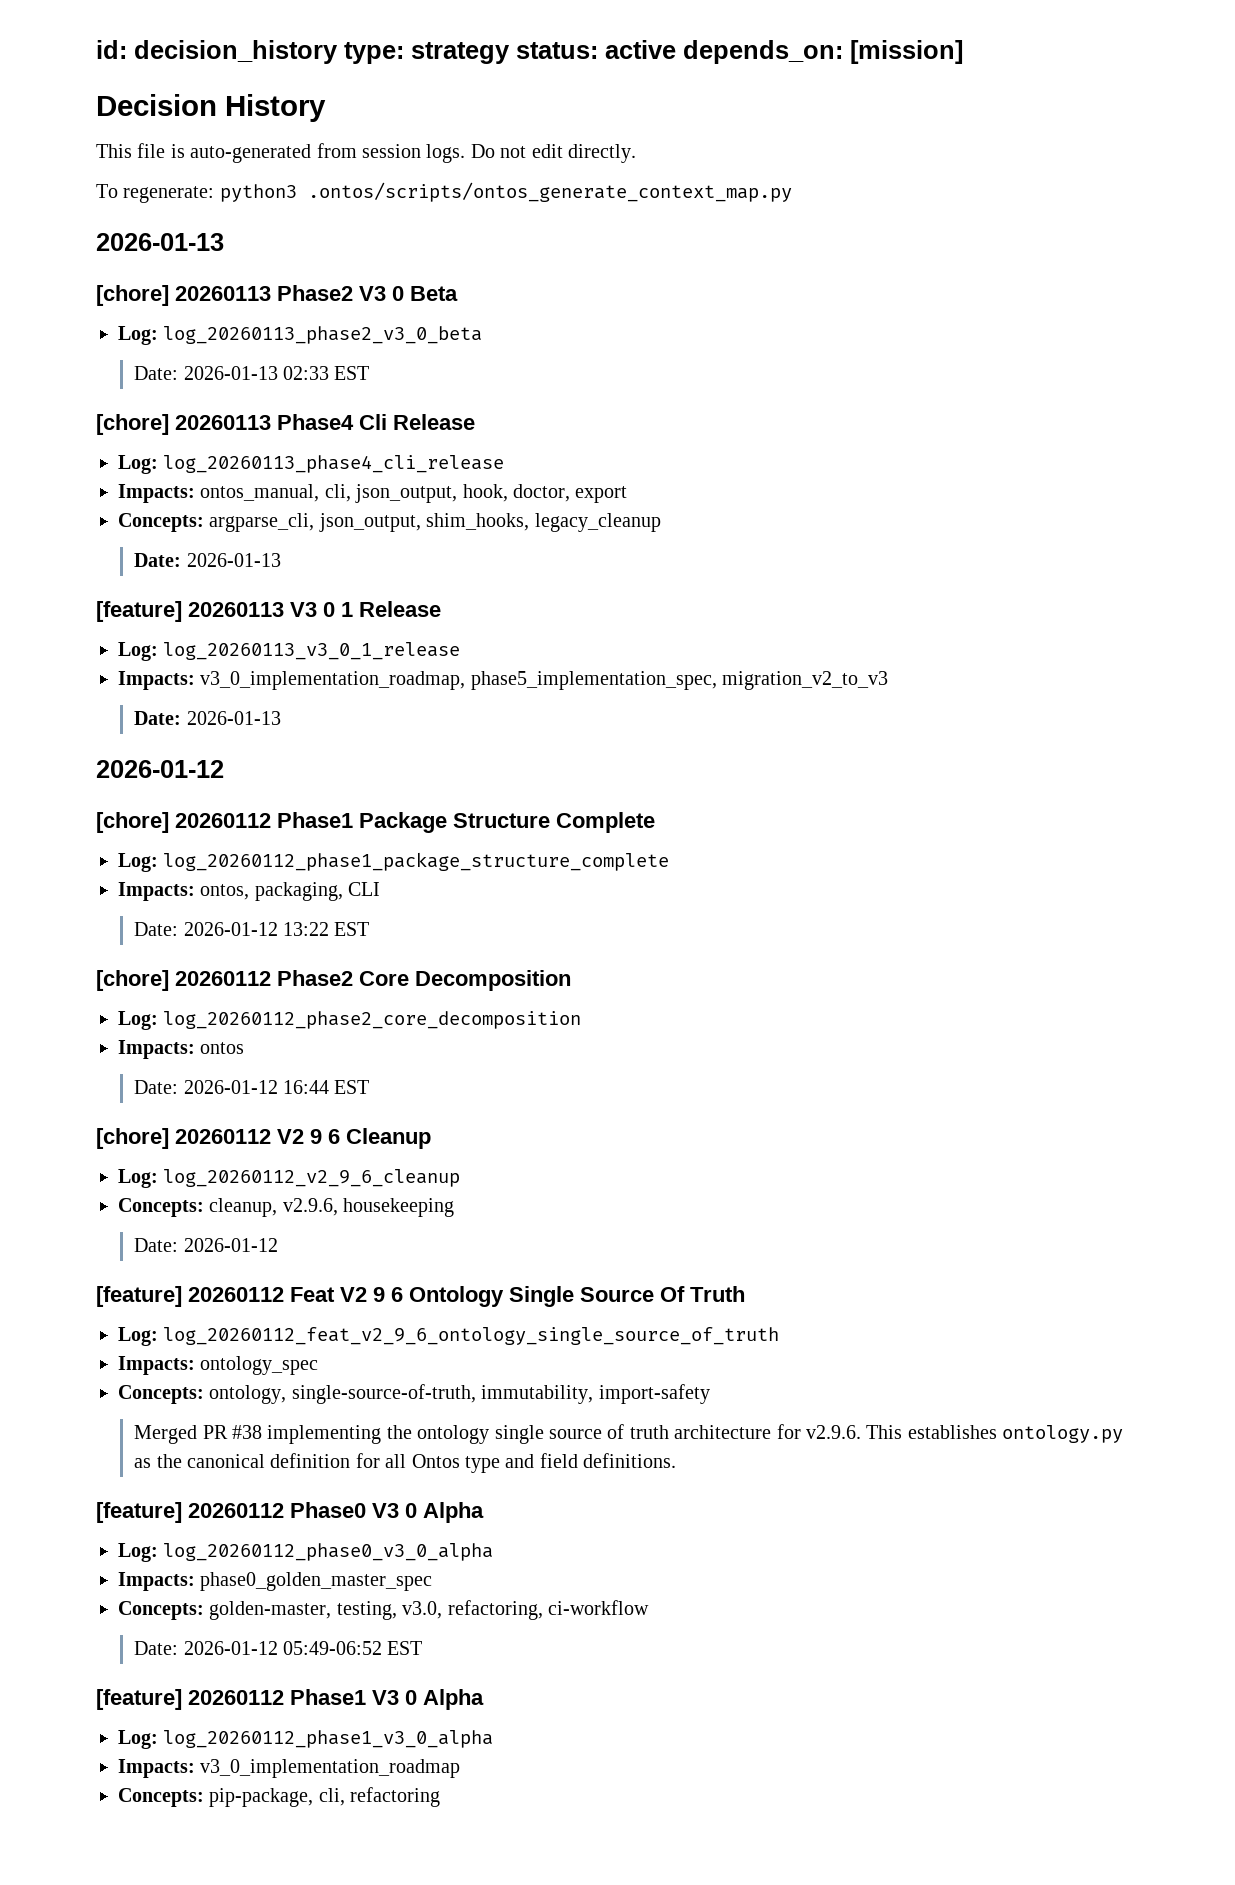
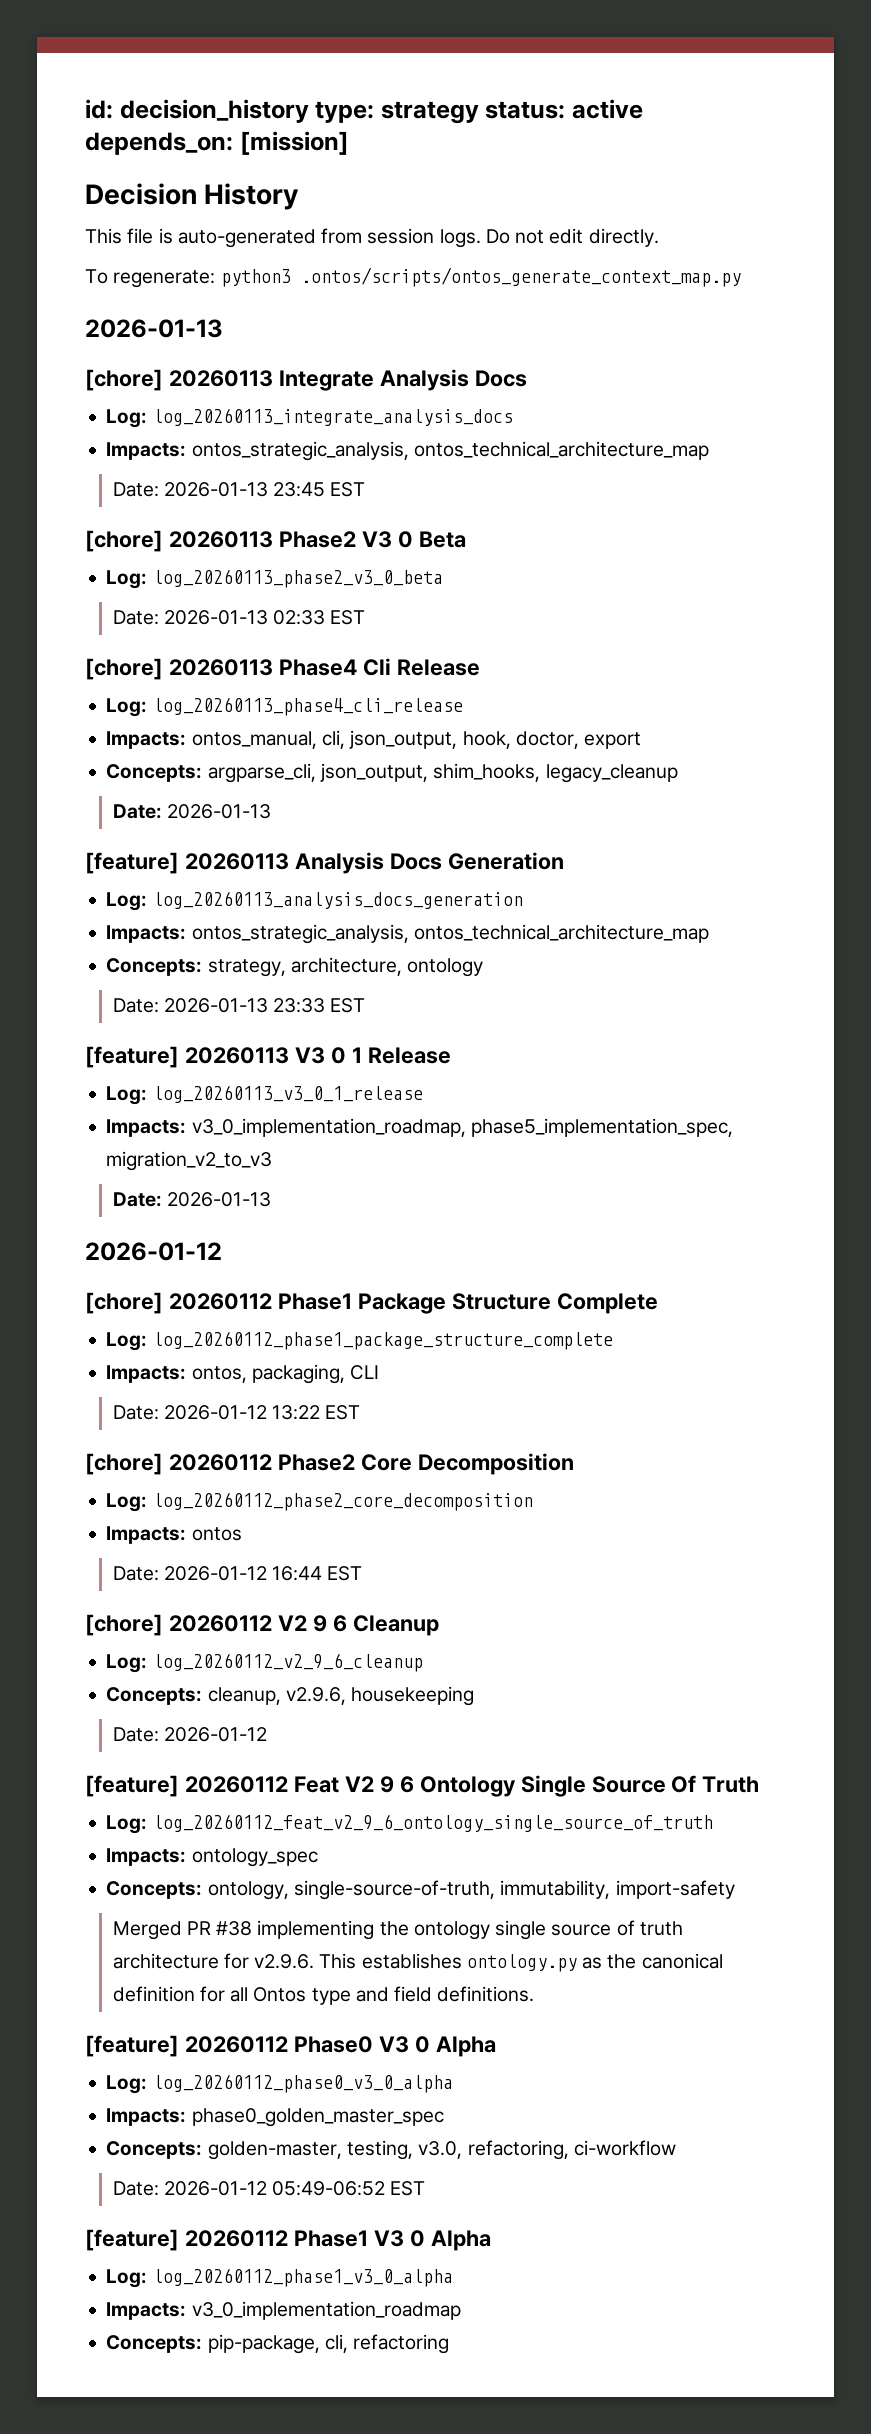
+ [chore] 20260113 Integrate Analysis Docs
+ Log: log_20260113_integrate_analysis_docs
+ Impacts: ontos_strategic_analysis, ontos_technical_architecture_map
+ Date: 2026-01-13 23:45 EST
+ [feature] 20260113 Analysis Docs Generation
+ Log: log_20260113_analysis_docs_generation
+ Impacts: ontos_strategic_analysis, ontos_technical_architecture_map
+ Concepts: strategy, architecture, ontology
+ Date: 2026-01-13 23:33 EST

